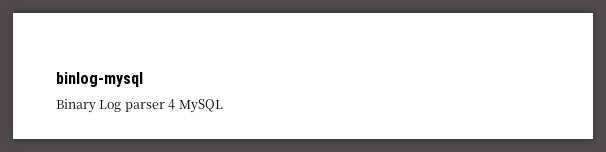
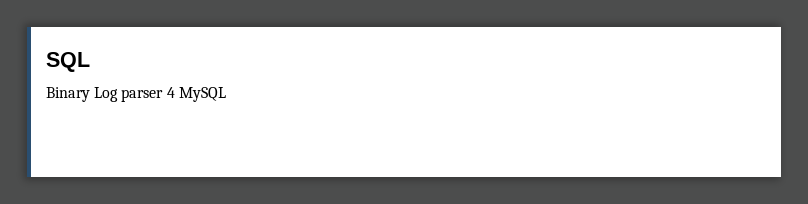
- binlog-mysql
+ SQL

